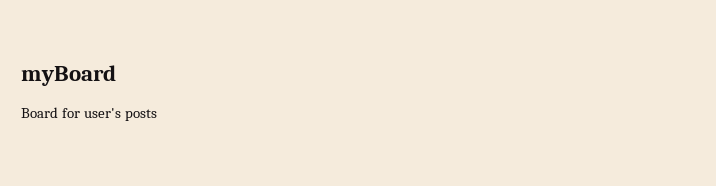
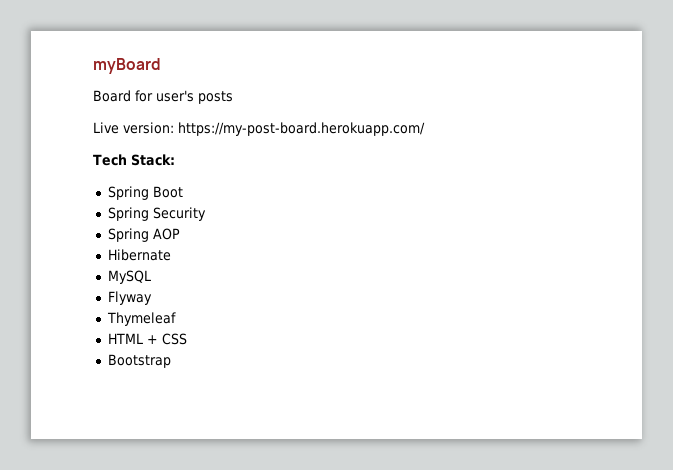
+ Live version: https://my-post-board.herokuapp.com/
+ Tech Stack:
+ Spring Boot
+ Spring Security
+ Spring AOP
+ Hibernate
+ MySQL
+ Flyway
+ Thymeleaf
+ HTML + CSS
+ Bootstrap

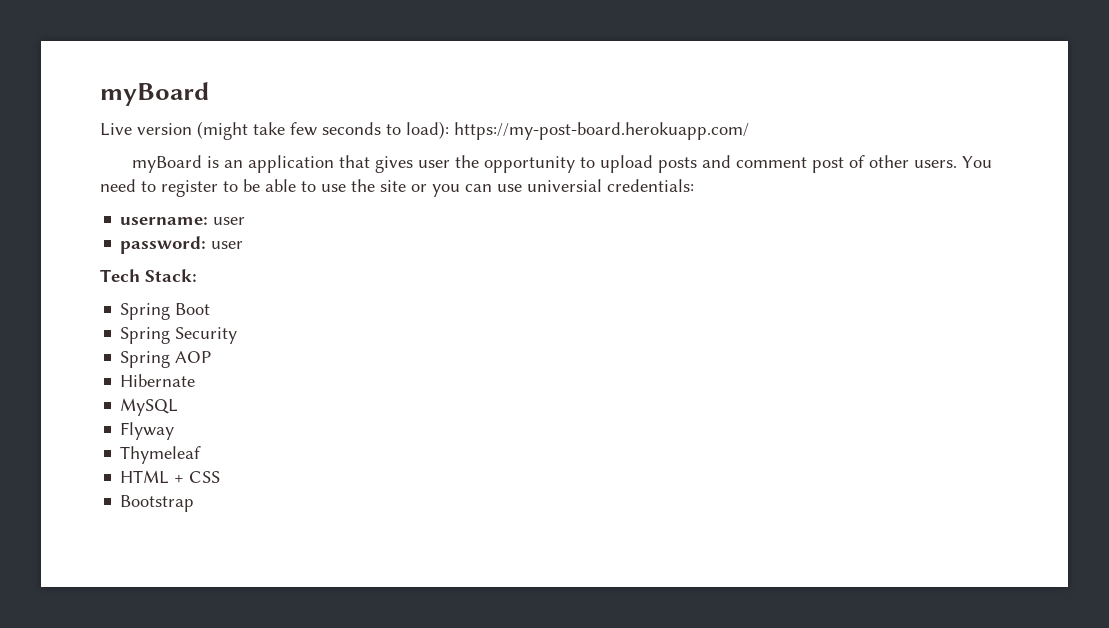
- Board for user's posts
- Live version: https://my-post-board.herokuapp.com/
+ Live version (might take few seconds to load): https://my-post-board.herokuapp.com/
+ myBoard is an application that gives user the opportunity to upload posts and comment post of other users. You need to register to be able to use the site or you can use universial credentials:
+ username: user
+ password: user

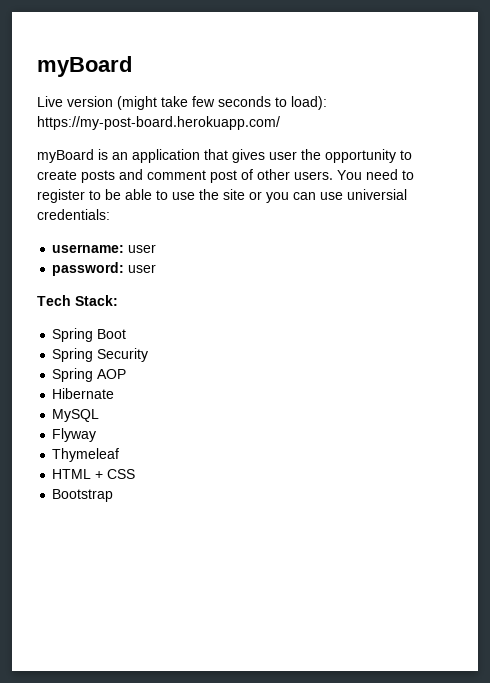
- myBoard is an application that gives user the opportunity to upload posts and comment post of other users.
+ myBoard is an application that gives user the opportunity to create posts and comment post of other users.

